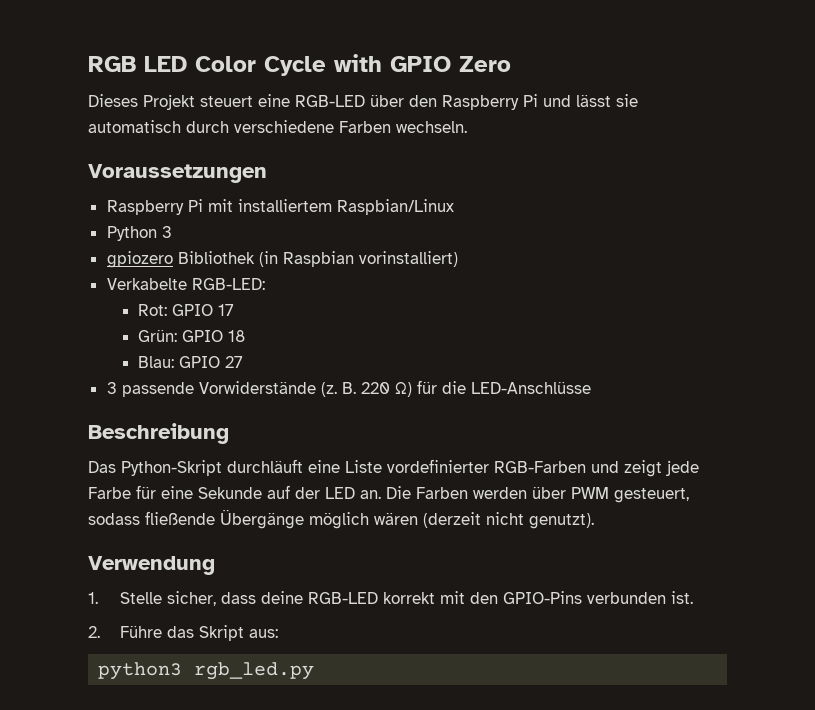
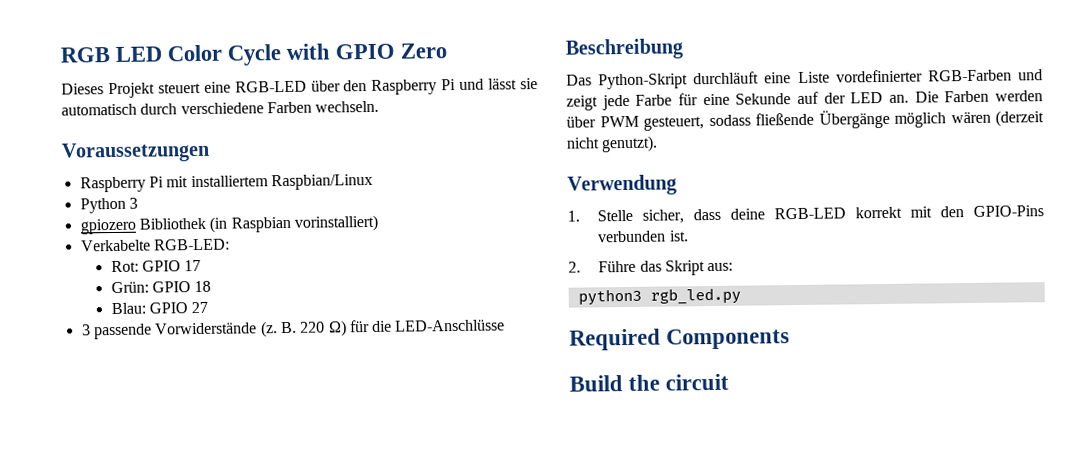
+ Required Components
+ Build the circuit

